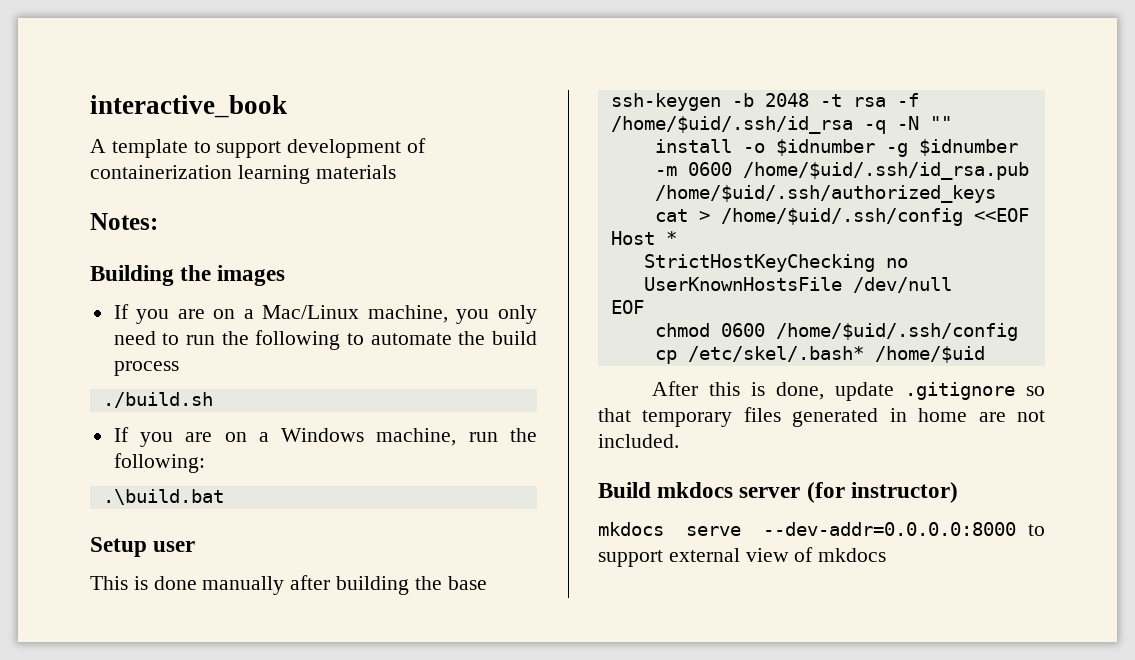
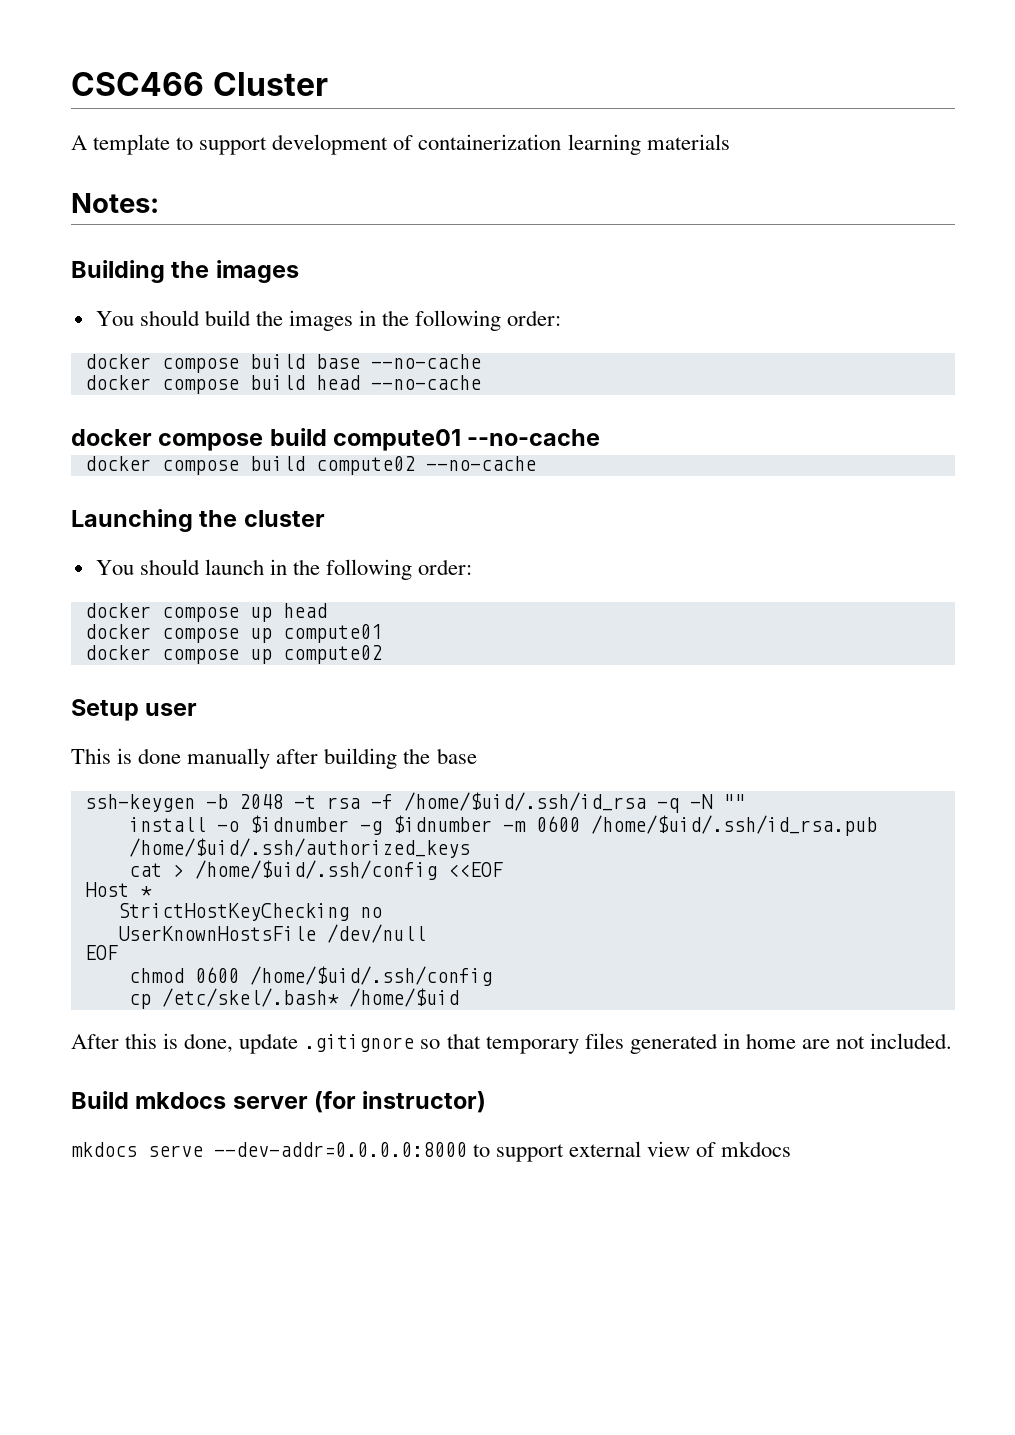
- interactive_book
+ CSC466 Cluster
- If you are on a Mac/Linux machine, you only need to run the following to automate the build process
- ./build.sh
- If you are on a Windows machine, run the following:
- .\build.bat
+ You should build the images in the following order:
+ docker compose build base --no-cache
+ docker compose build head --no-cache
+ docker compose build compute01 --no-cache
+ docker compose build compute02 --no-cache
+ Launching the cluster
+ You should launch in the following order:
+ docker compose up head
+ docker compose up compute01
+ docker compose up compute02

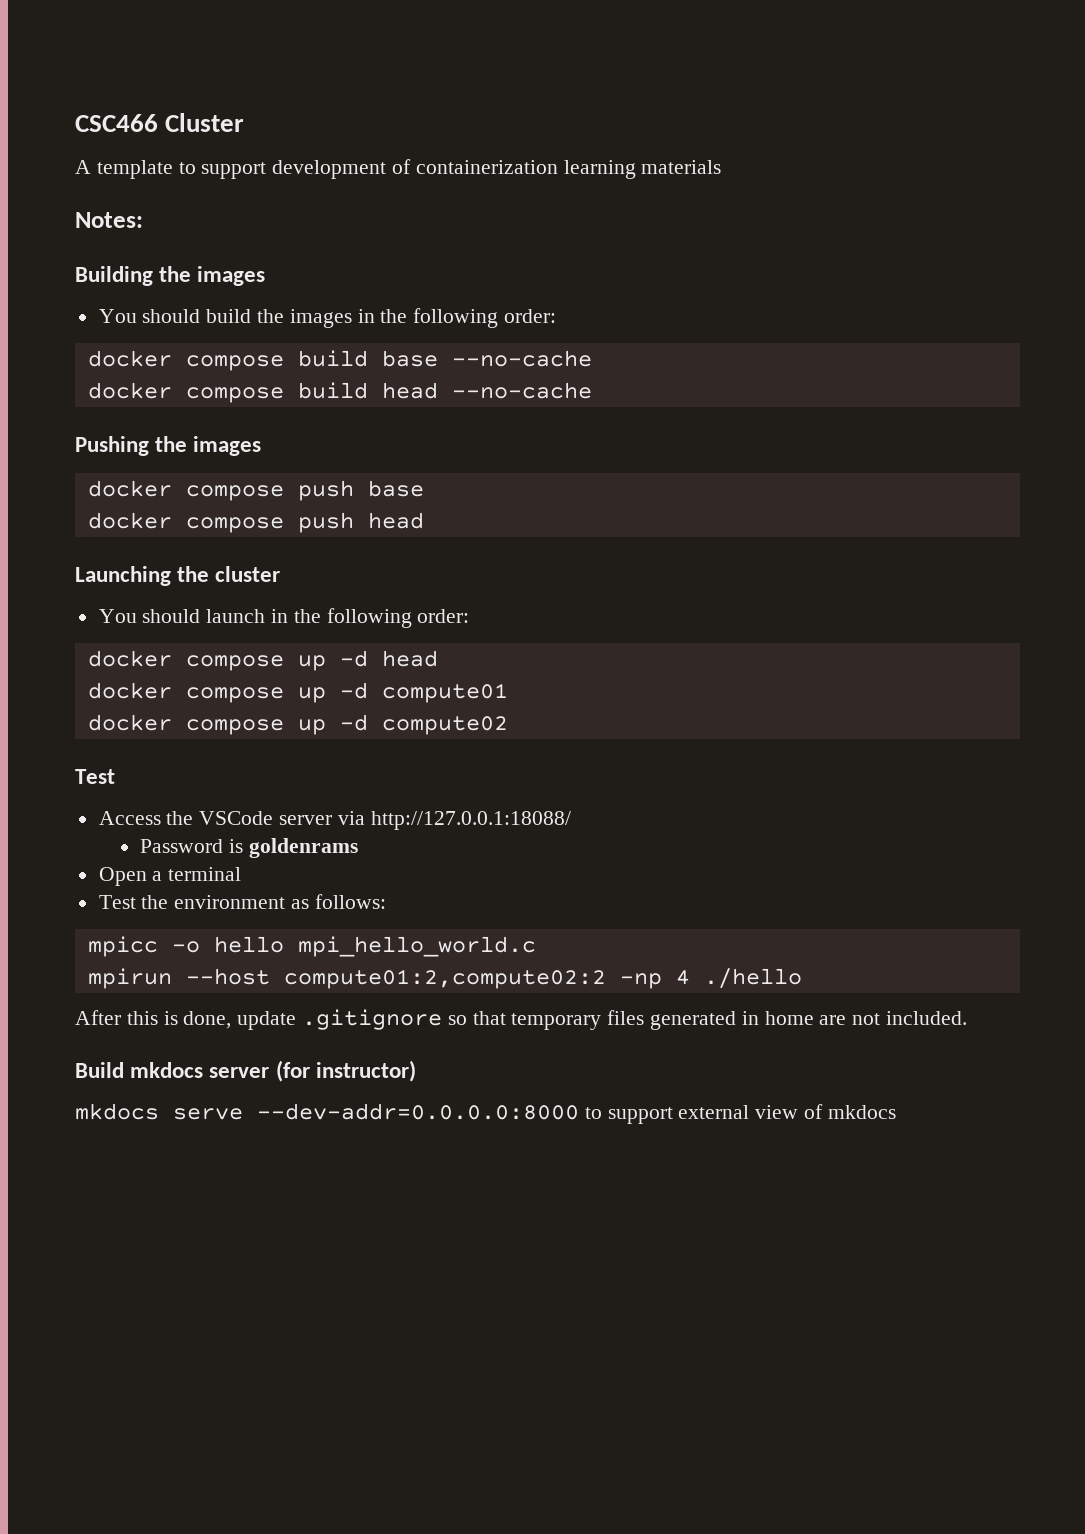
- docker compose build compute01 --no-cache
- docker compose build compute02 --no-cache
+ Pushing the images
+ docker compose push base
+ docker compose push head
- docker compose up head
+ docker compose up -d head
- docker compose up compute01
+ docker compose up -d compute01
- docker compose up compute02
- Setup user
- This is done manually after building the base
- ssh-keygen -b 2048 -t rsa -f /home/$uid/.ssh/id_rsa -q -N ""
- install -o $idnumber -g $idnumber -m 0600 /home/$uid/.ssh/id_rsa.pub /home/$uid/.ssh/authorized_keys
- cat > /home/$uid/.ssh/config <<EOF
- Host *
- StrictHostKeyChecking no
- UserKnownHostsFile /dev/null
- EOF
- chmod 0600 /home/$uid/.ssh/config
- cp /etc/skel/.bash* /home/$uid
+ docker compose up -d compute02
+ Test
+ Access the VSCode server via http://127.0.0.1:18088/
+ Password is goldenrams
+ Open a terminal
+ Test the environment as follows:
+ mpicc -o hello mpi_hello_world.c
+ mpirun --host compute01:2,compute02:2 -np 4 ./hello

